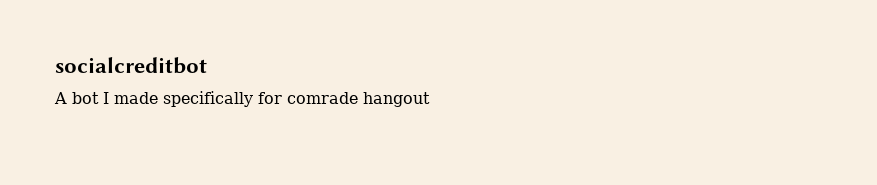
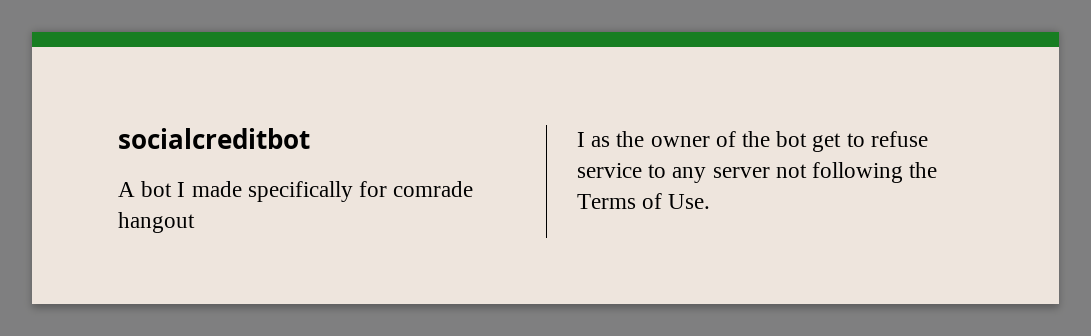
+ I as the owner of the bot get to refuse service to any server not following the Terms of Use.

